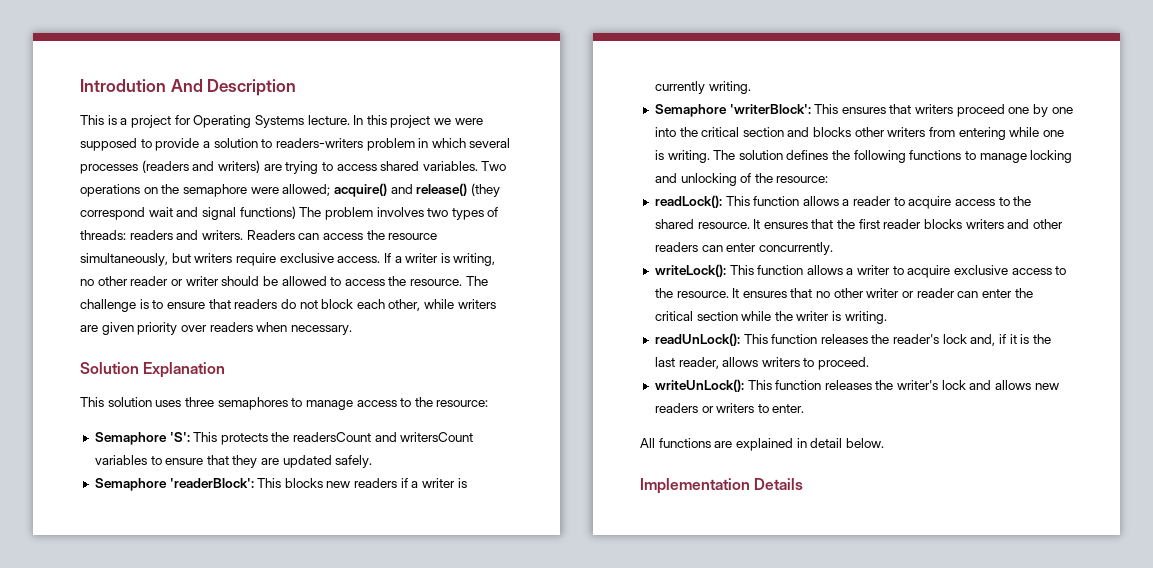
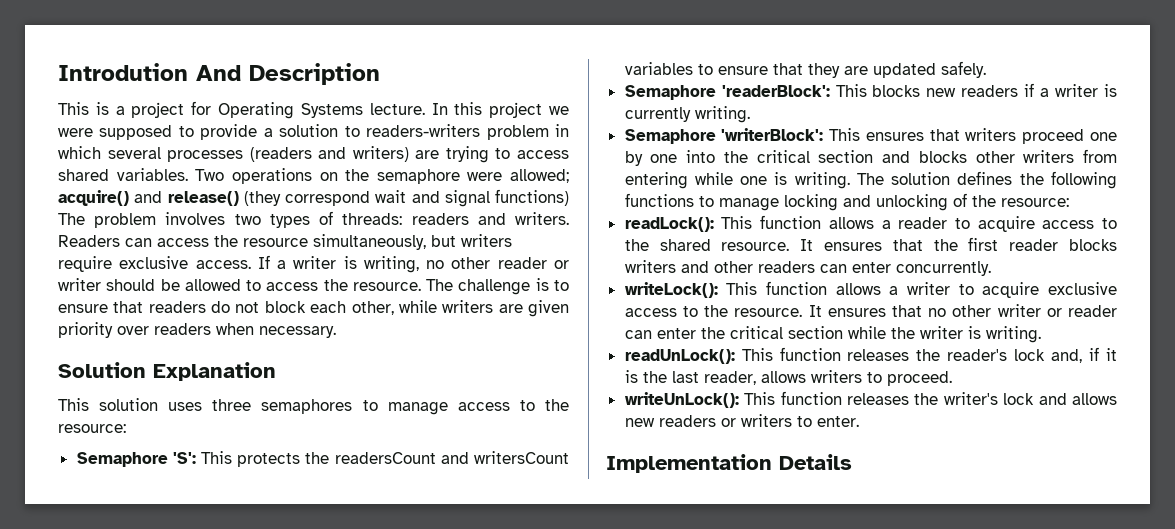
- All functions are explained in detail below.

